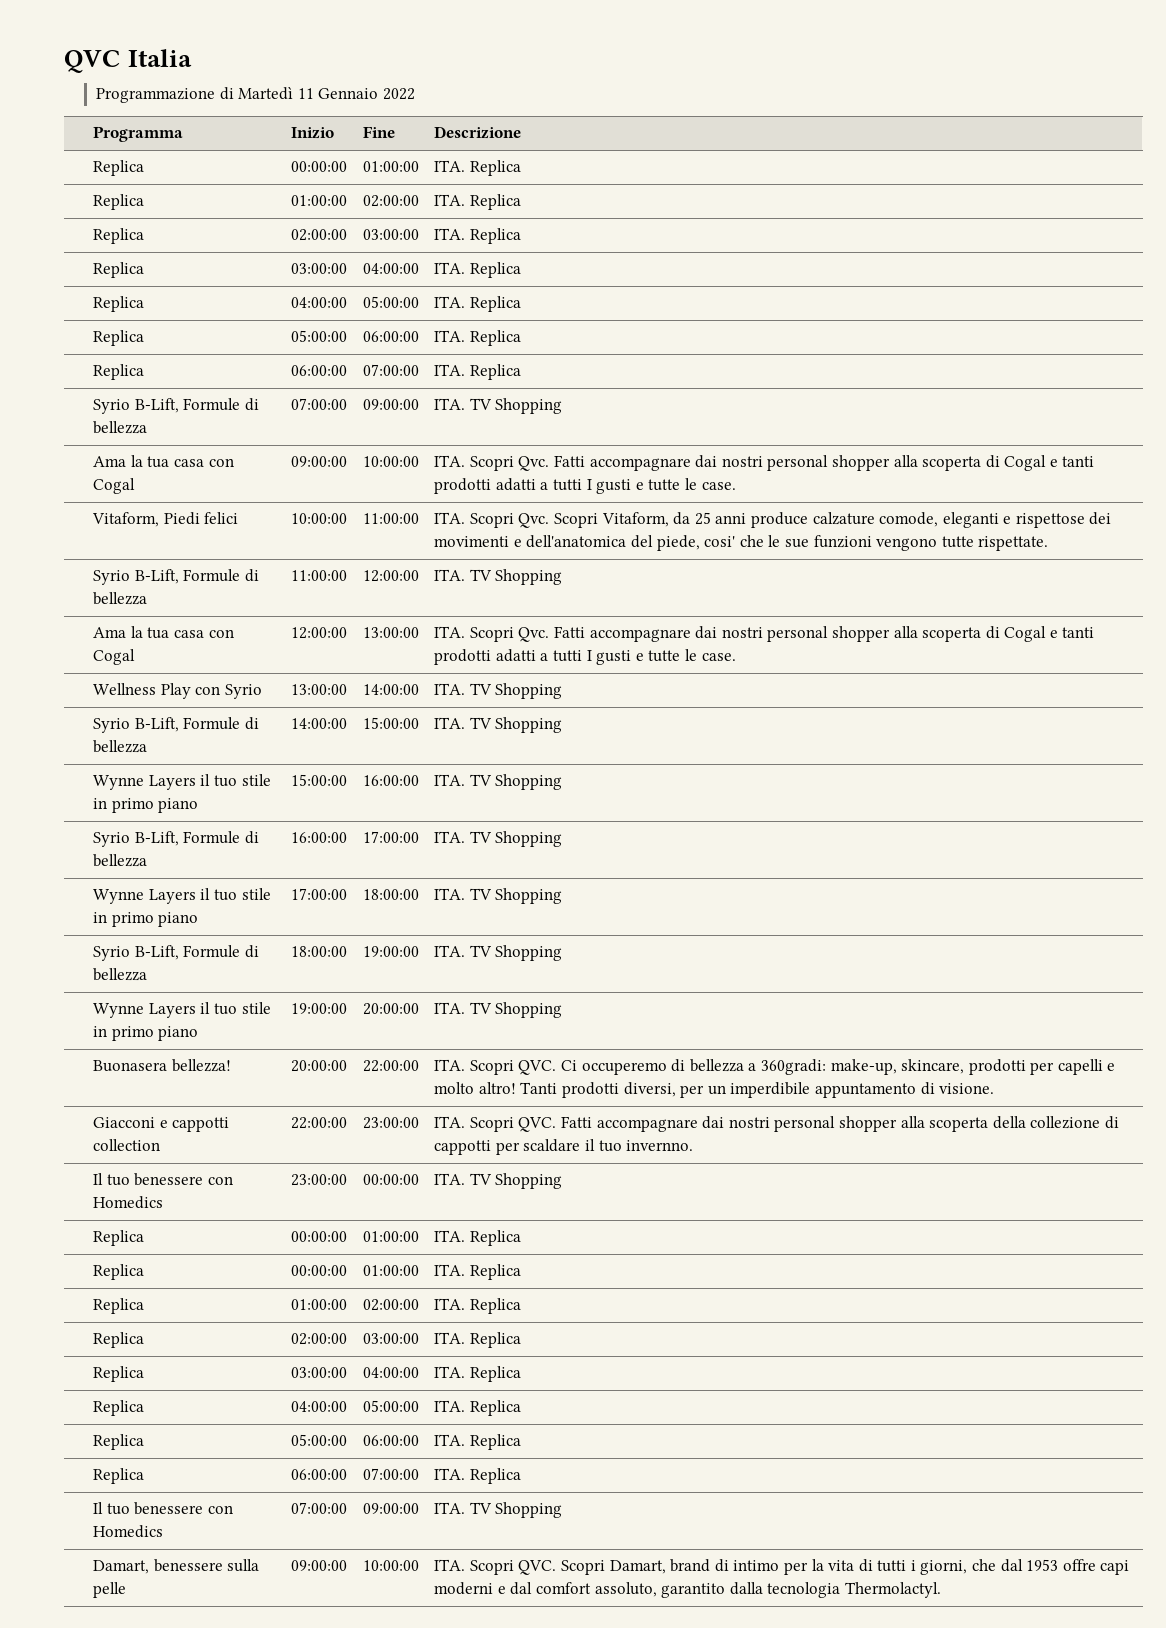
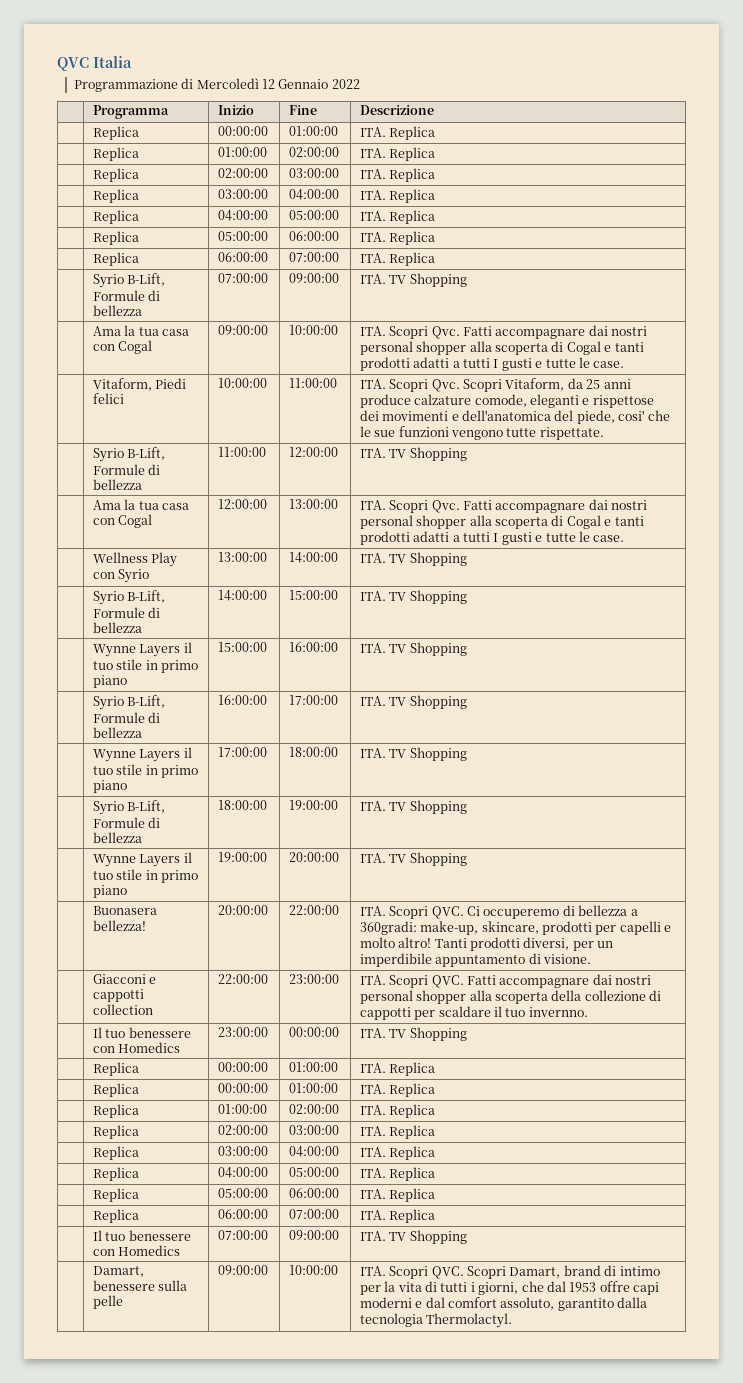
- Programmazione di Martedì 11 Gennaio 2022
+ Programmazione di Mercoledì 12 Gennaio 2022

